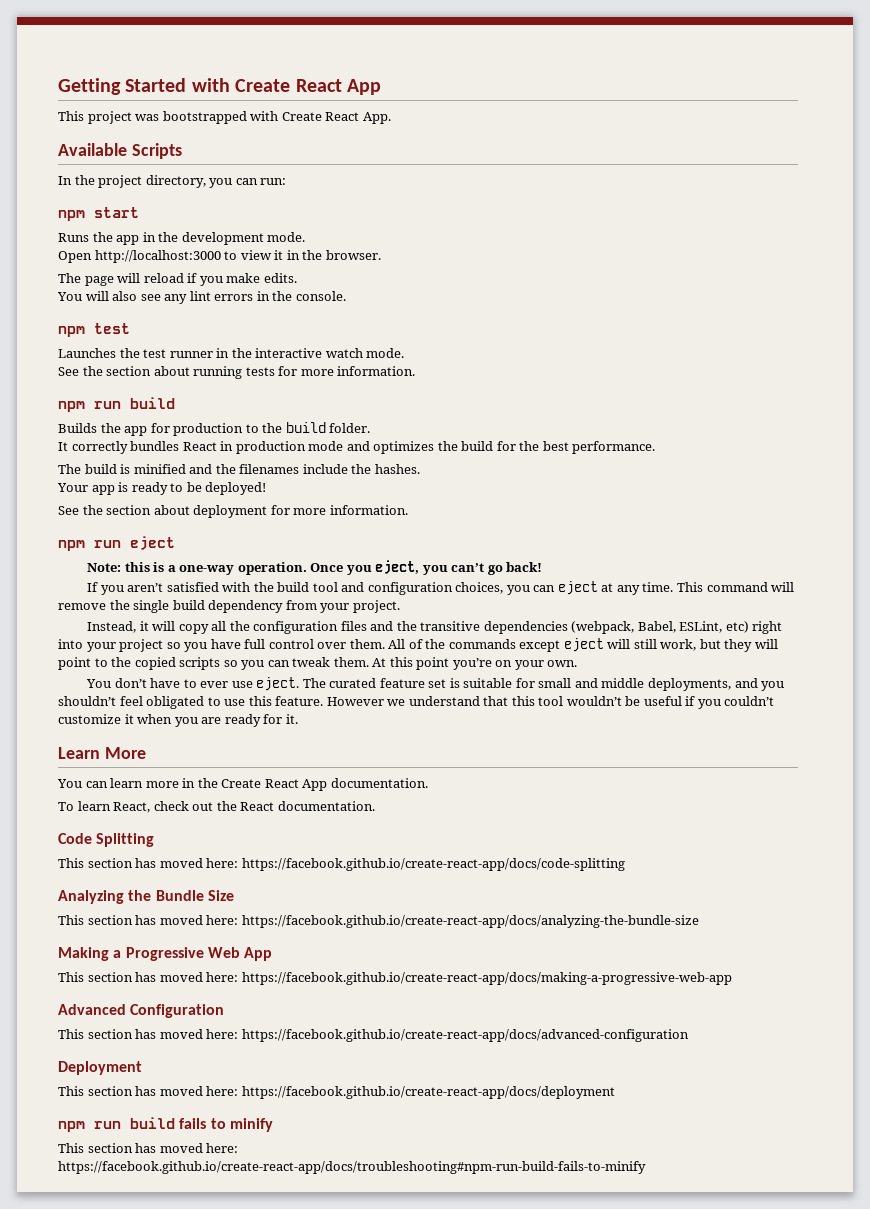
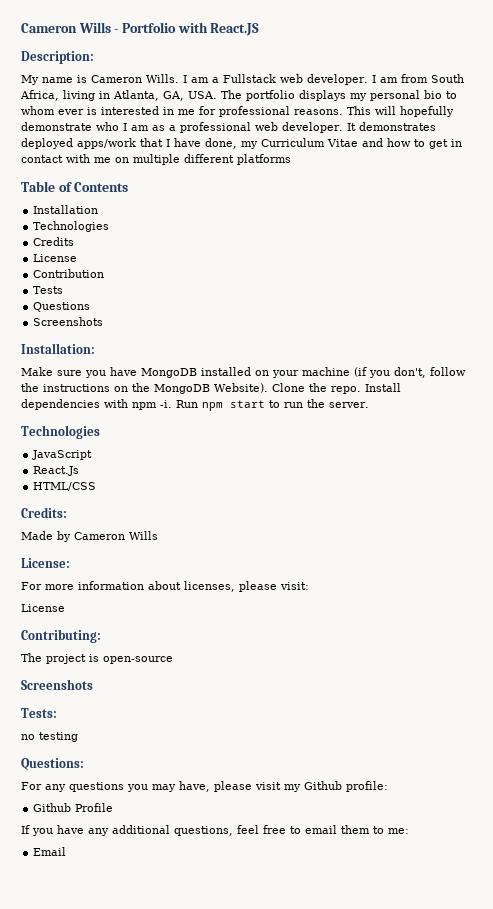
- Getting Started with Create React App
- This project was bootstrapped with Create React App.
- Available Scripts
- In the project directory, you can run:
- npm start
- Runs the app in the development mode.
- Open http://localhost:3000 to view it in the browser.
- The page will reload if you make edits.
- You will also see any lint errors in the console.
- npm test
- Launches the test runner in the interactive watch mode.
- See the section about running tests for more information.
- npm run build
- Builds the app for production to the build folder.
- It correctly bundles React in production mode and optimizes the build for the best performance.
- The build is minified and the filenames include the hashes.
- Your app is ready to be deployed!
- See the section about deployment for more information.
- npm run eject
- Note: this is a one-way operation. Once you eject, you can’t go back!
- If you aren’t satisfied with the build tool and configuration choices, you can eject at any time. This command will remove the single build dependency from your project.
- Instead, it will copy all the configuration files and the transitive dependencies (webpack, Babel, ESLint, etc) right into your project so you have full control over them. All of the commands except eject will still work, but they will point to the copied scripts so you can tweak them. At this point you’re on your own.
- You don’t have to ever use eject. The curated feature set is suitable for small and middle deployments, and you shouldn’t feel obligated to use this feature. However we understand that this tool wouldn’t be useful if you couldn’t customize it when you are ready for it.
- Learn More
- You can learn more in the Create React App documentation.
- To learn React, check out the React documentation.
- Code Splitting
- This section has moved here: https://facebook.github.io/create-react-app/docs/code-splitting
- Analyzing the Bundle Size
- This section has moved here: https://facebook.github.io/create-react-app/docs/analyzing-the-bundle-size
- Making a Progressive Web App
- This section has moved here: https://facebook.github.io/create-react-app/docs/making-a-progressive-web-app
- Advanced Configuration
- This section has moved here: https://facebook.github.io/create-react-app/docs/advanced-configuration
- Deployment
- This section has moved here: https://facebook.github.io/create-react-app/docs/deployment
- npm run build fails to minify
- This section has moved here: https://facebook.github.io/create-react-app/docs/troubleshooting#npm-run-build-fails-to-minify
+ Cameron Wills - Portfolio with React.JS
+ Description:
+ My name is Cameron Wills. I am a Fullstack web developer. I am from South Africa, living in Atlanta, GA, USA. The portfolio displays my personal bio to whom ever is interested in me for professional reasons. This will hopefully demonstrate who I am as a professional web developer. It demonstrates deployed apps/work that I have done, my Curriculum Vitae and how to get in contact with me on multiple different platforms
+ Table of Contents
+ Installation
+ Technologies
+ Credits
+ License
+ Contribution
+ Tests
+ Questions
+ Screenshots
+ Installation:
+ Make sure you have MongoDB installed on your machine (if you don't, follow the instructions on the MongoDB Website). Clone the repo. Install dependencies with npm -i. Run npm start to run the server.
+ Technologies
+ JavaScript
+ React.Js
+ HTML/CSS
+ Credits:
+ Made by Cameron Wills
+ License:
+ For more information about licenses, please visit:
+ License
+ Contributing:
+ The project is open-source
+ Screenshots
+ Tests:
+ no testing
+ Questions:
+ For any questions you may have, please visit my Github profile:
+ Github Profile
+ If you have any additional questions, feel free to email them to me:
+ Email

